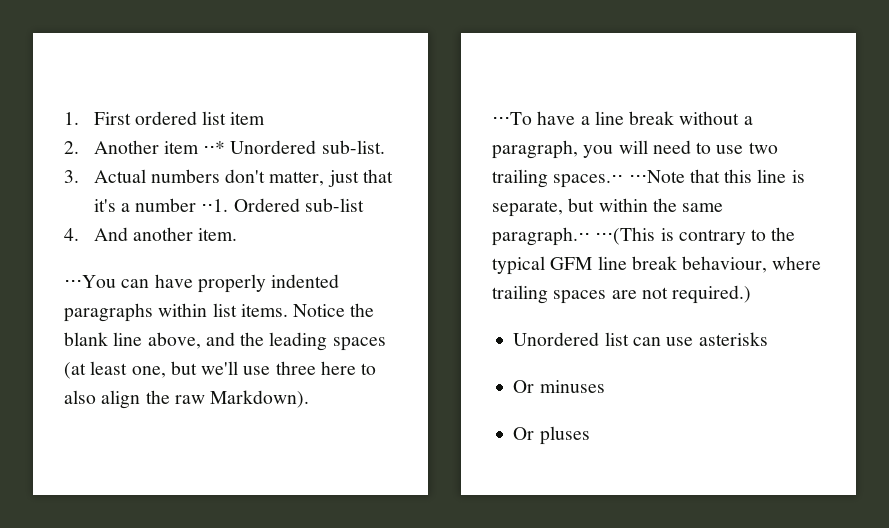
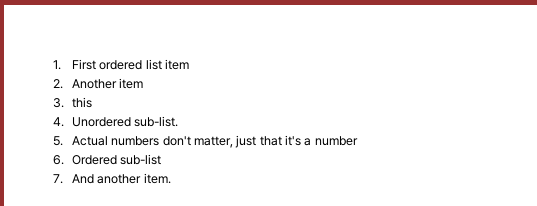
- 2. Another item ⋅⋅* Unordered sub-list.
+ 2. Another item
+ 3. this
+ 4. Unordered sub-list.
- 3. Actual numbers don't matter, just that it's a number ⋅⋅1. Ordered sub-list
+ 5. Actual numbers don't matter, just that it's a number
+ 6. Ordered sub-list
- 4. And another item.
+ 7. And another item.
- ⋅⋅⋅You can have properly indented paragraphs within list items. Notice the blank line above, and the leading spaces (at least one, but we'll use three here to also align the raw Markdown).
- ⋅⋅⋅To have a line break without a paragraph, you will need to use two trailing spaces.⋅⋅ ⋅⋅⋅Note that this line is separate, but within the same paragraph.⋅⋅ ⋅⋅⋅(This is contrary to the typical GFM line break behaviour, where trailing spaces are not required.)
- Unordered list can use asterisks
- Or minuses
- Or pluses

